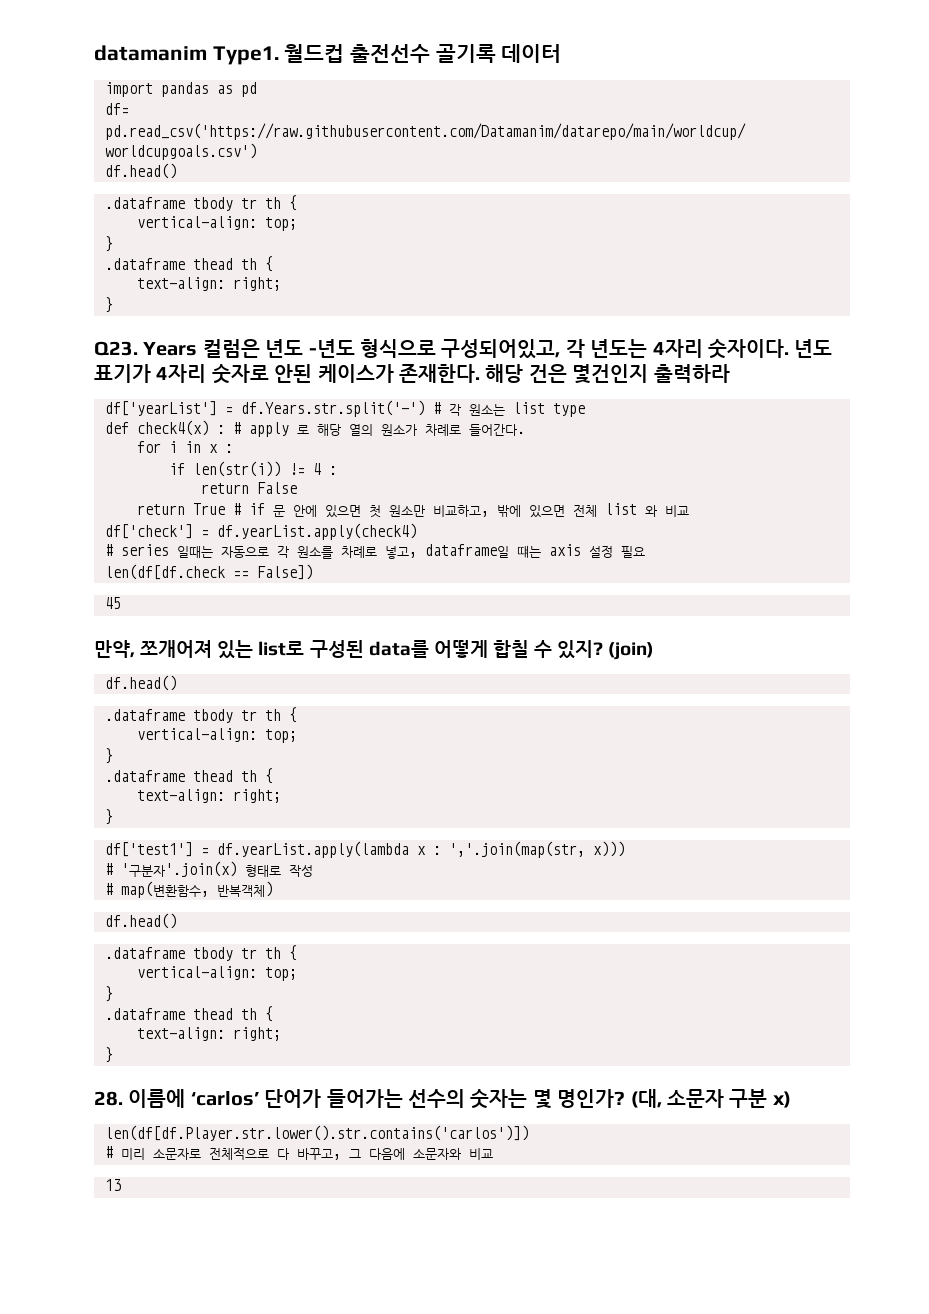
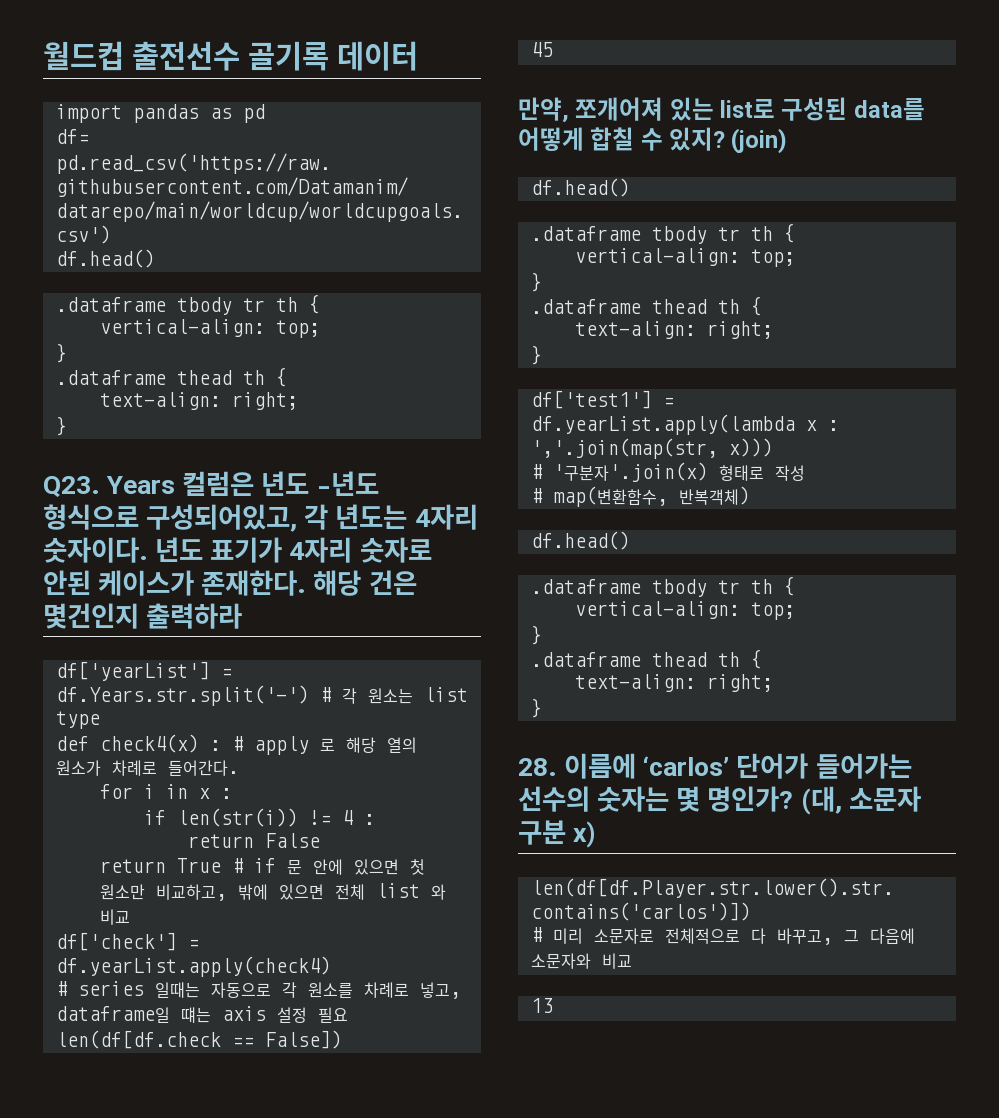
- datamanim Type1.

